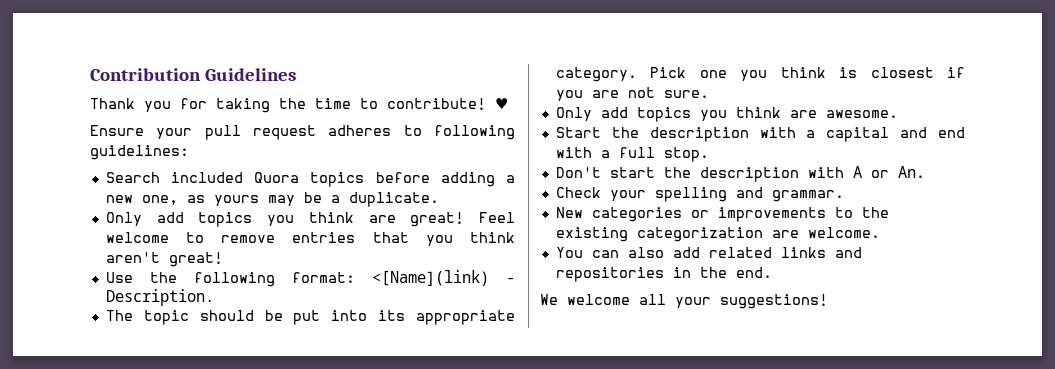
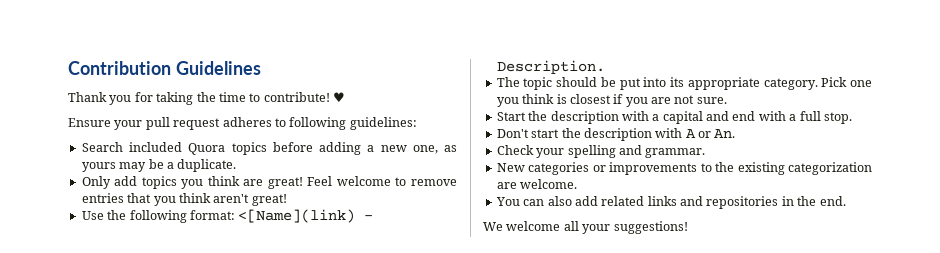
- Only add topics you think are awesome.

